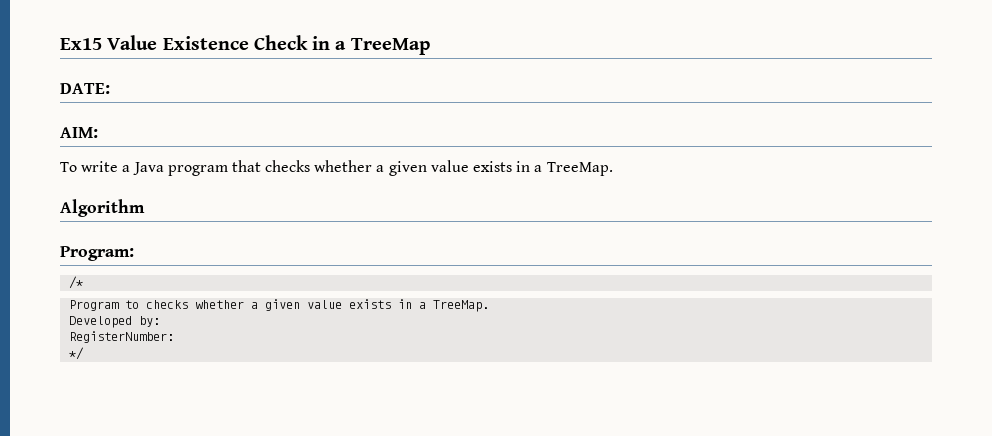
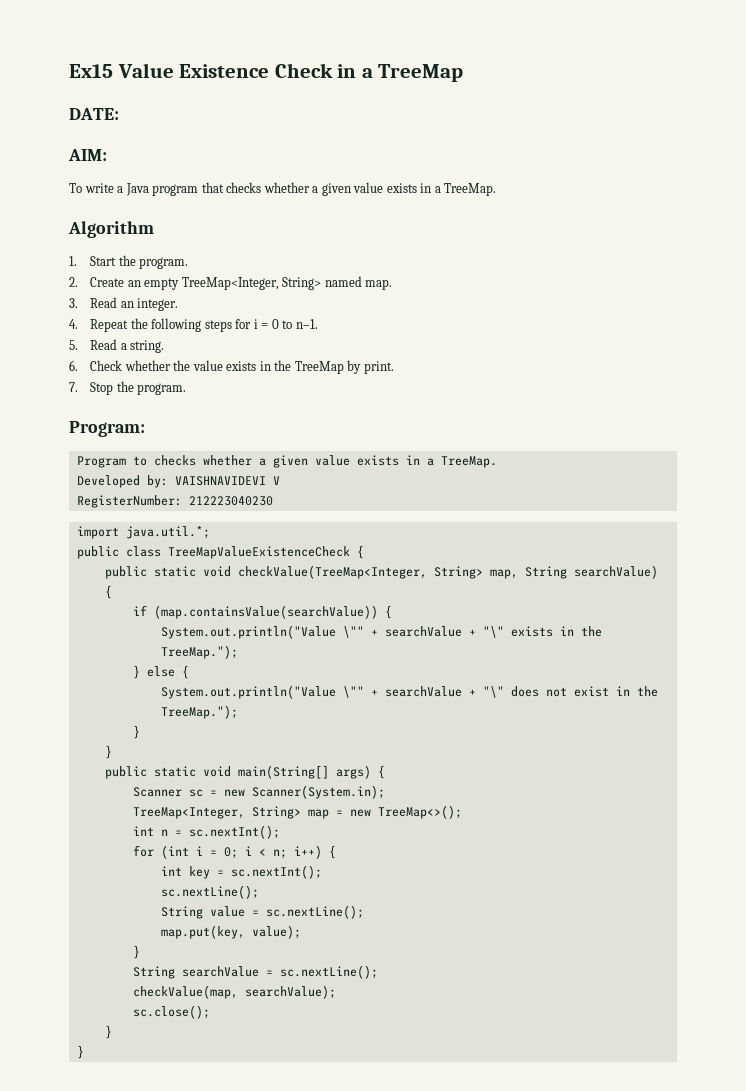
+ 1. Start the program.
+ 2. Create an empty TreeMap<Integer, String> named map.
+ 3. Read an integer.
+ 4. Repeat the following steps for i = 0 to n–1.
+ 5. Read a string.
+ 6. Check whether the value exists in the TreeMap by print.
+ 7. Stop the program.
- /*
- Developed by:
+ Developed by: VAISHNAVIDEVI V
- RegisterNumber:
- */
+ RegisterNumber: 212223040230
+ import java.util.*;
+ public class TreeMapValueExistenceCheck {
+ public static void checkValue(TreeMap<Integer, String> map, String searchValue) {
+ if (map.containsValue(searchValue)) {
+ System.out.println("Value \"" + searchValue + "\" exists in the TreeMap.");
+ } else {
+ System.out.println("Value \"" + searchValue + "\" does not exist in the TreeMap.");
+ }
+ }
+ public static void main(String[] args) {
+ Scanner sc = new Scanner(System.in);
+ TreeMap<Integer, String> map = new TreeMap<>();
+ int n = sc.nextInt();
+ for (int i = 0; i < n; i++) {
+ int key = sc.nextInt();
+ sc.nextLine();
+ String value = sc.nextLine();
+ map.put(key, value);
+ }
+ String searchValue = sc.nextLine();
+ checkValue(map, searchValue);
+ sc.close();
+ }
+ }

